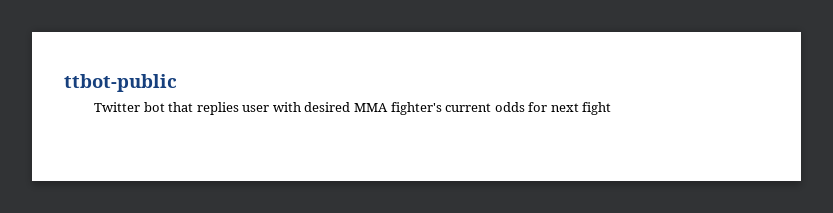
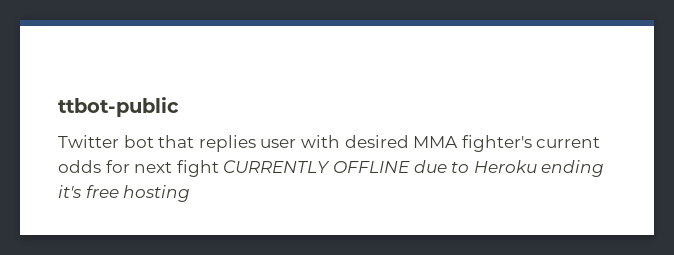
- Twitter bot that replies user with desired MMA fighter's current odds for next fight
+ Twitter bot that replies user with desired MMA fighter's current odds for next fight CURRENTLY OFFLINE due to Heroku ending it's free hosting

